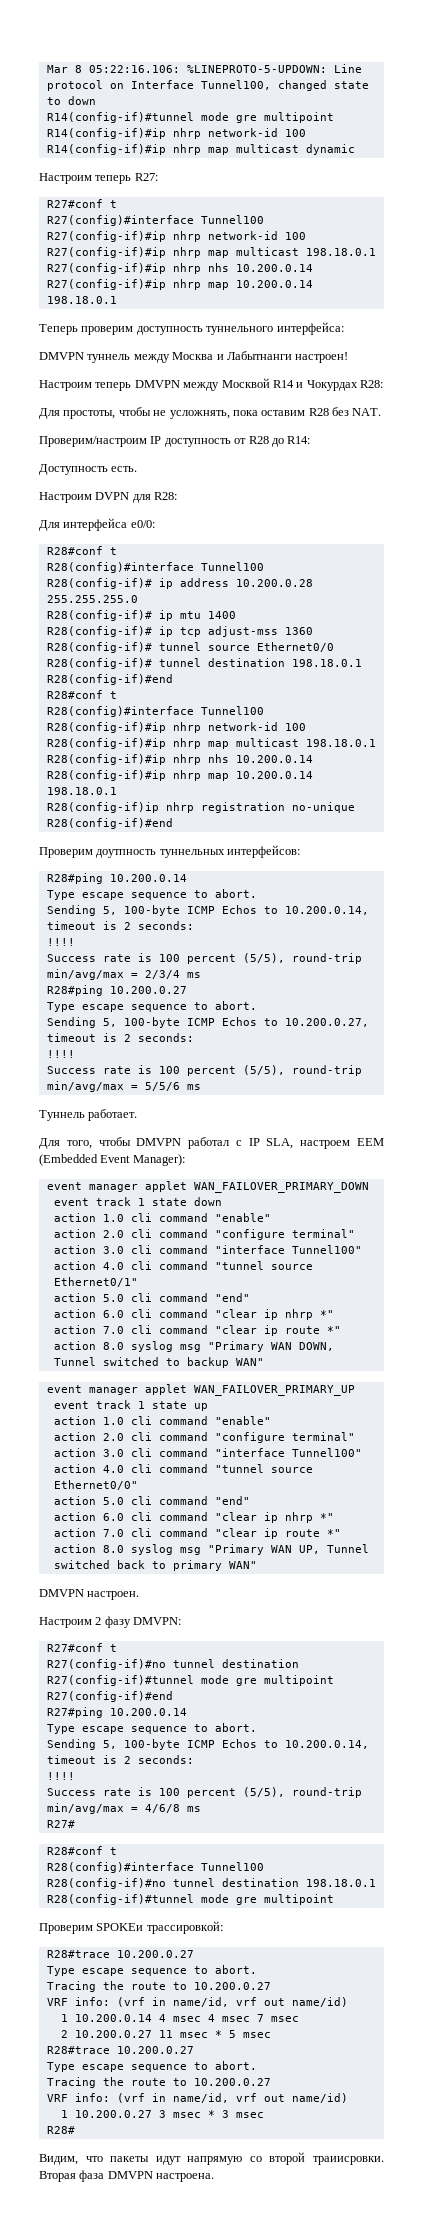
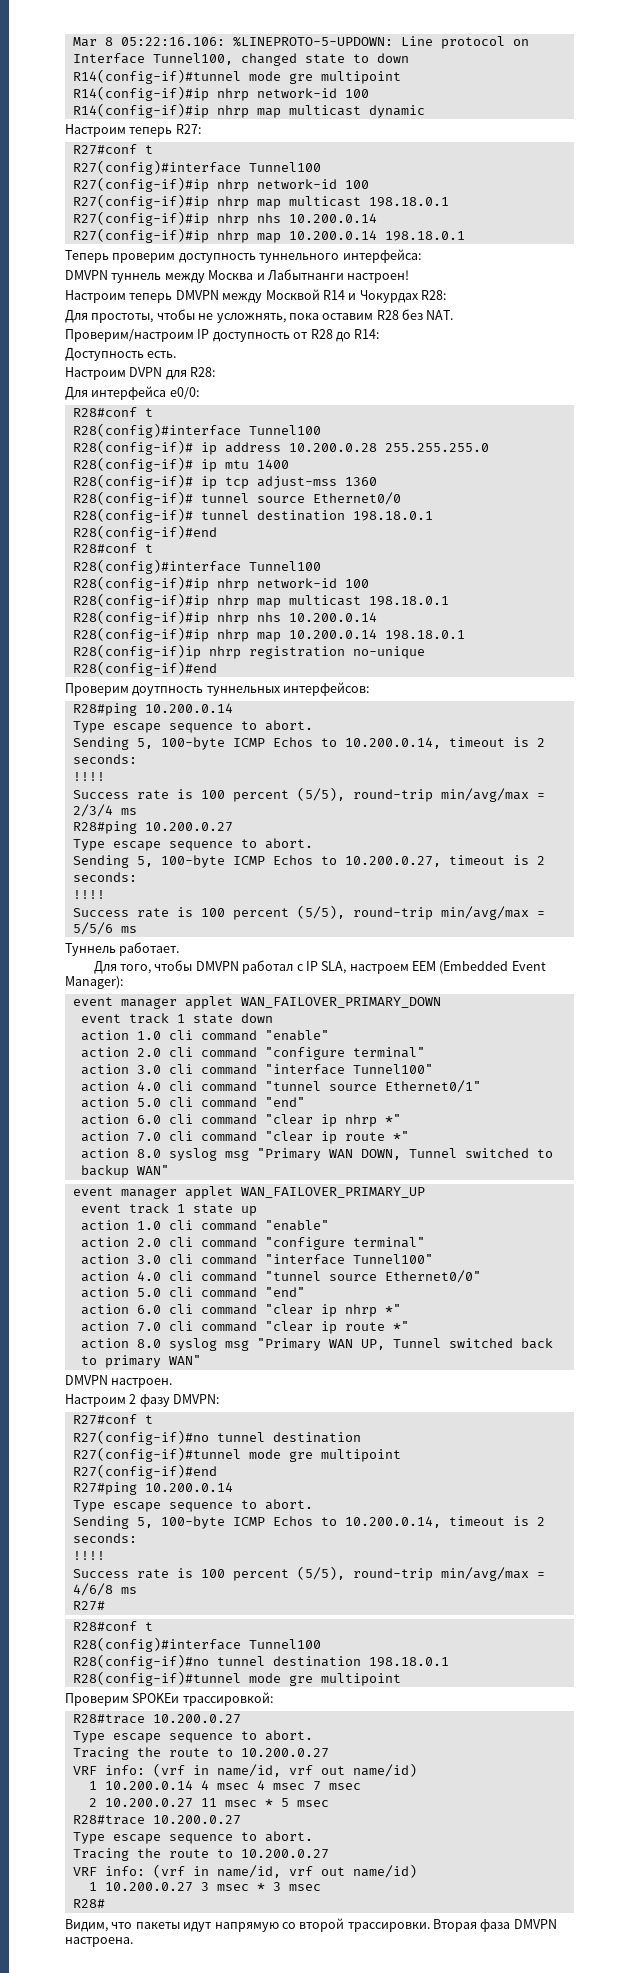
- Видим, что пакеты идут напрямую со второй траиисровки.
+ Видим, что пакеты идут напрямую со второй траcсировки.

